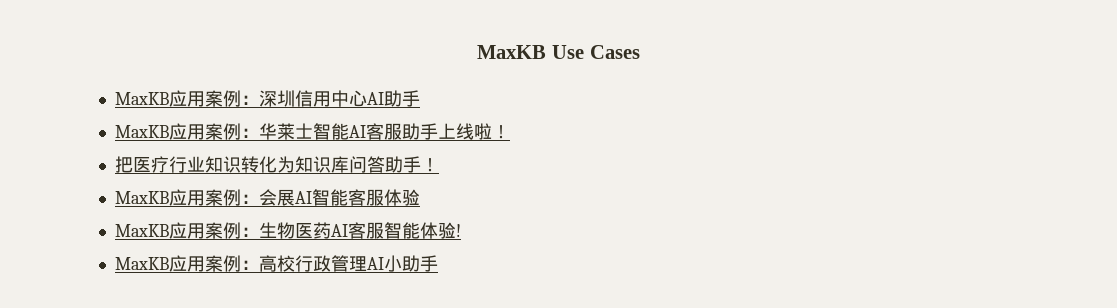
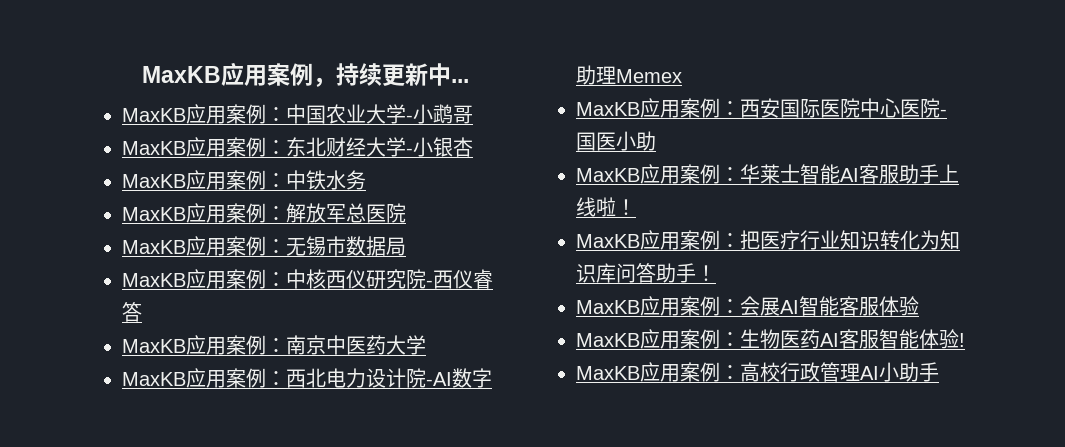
- MaxKB Use Cases
- MaxKB应用案例：深圳信用中心AI助手
+ MaxKB应用案例，持续更新中...
+ MaxKB应用案例：中国农业大学-小鹉哥
+ MaxKB应用案例：东北财经大学-小银杏
+ MaxKB应用案例：中铁水务
+ MaxKB应用案例：解放军总医院
+ MaxKB应用案例：无锡市数据局
+ MaxKB应用案例：中核西仪研究院-西仪睿答
+ MaxKB应用案例：南京中医药大学
+ MaxKB应用案例：西北电力设计院-AI数字助理Memex
+ MaxKB应用案例：西安国际医院中心医院-国医小助
- 把医疗行业知识转化为知识库问答助手！
+ MaxKB应用案例：把医疗行业知识转化为知识库问答助手！

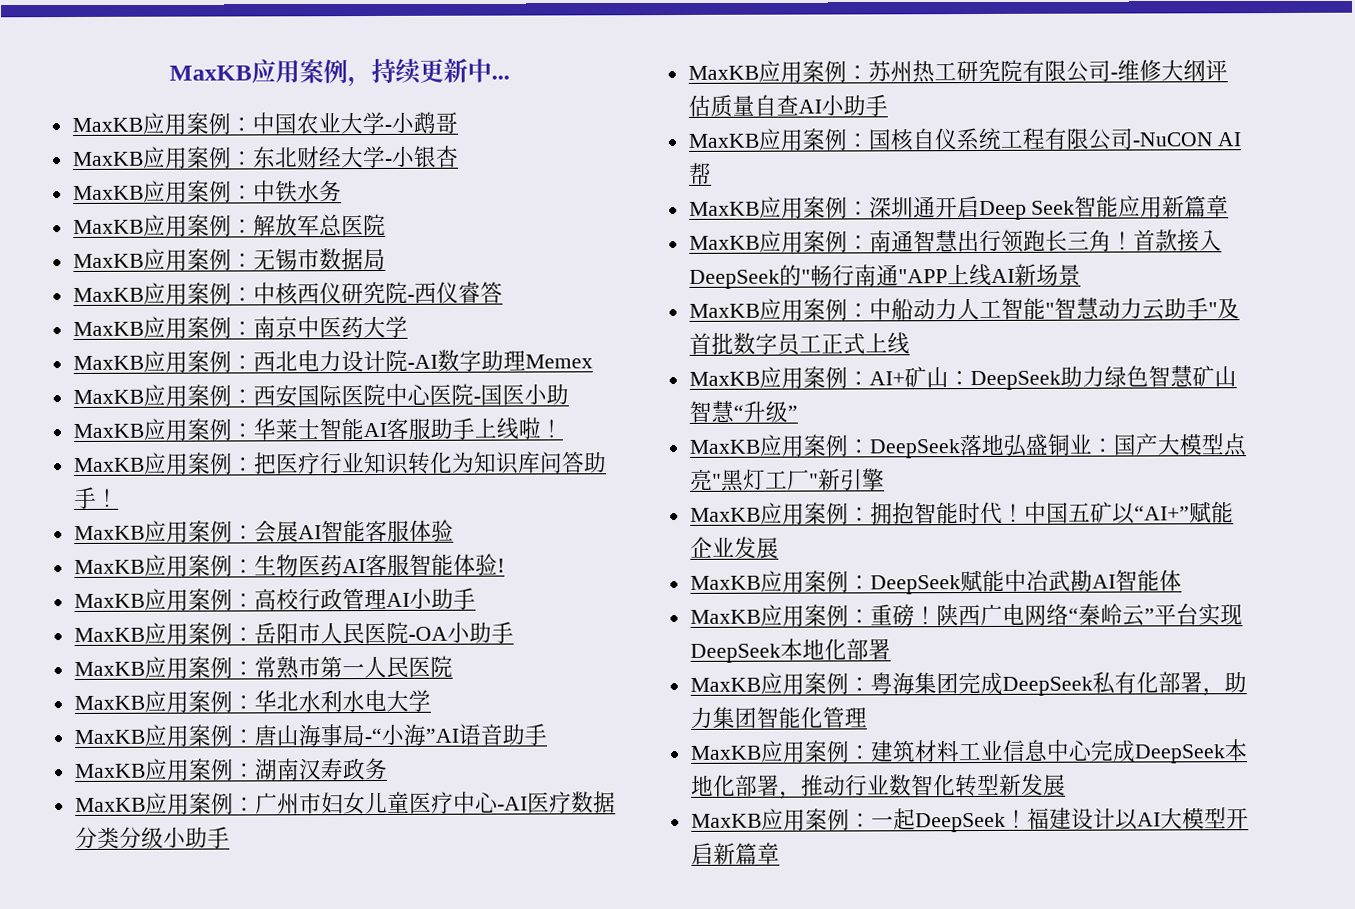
+ MaxKB应用案例：岳阳市人民医院-OA小助手
+ MaxKB应用案例：常熟市第一人民医院
+ MaxKB应用案例：华北水利水电大学
+ MaxKB应用案例：唐山海事局-“小海”AI语音助手
+ MaxKB应用案例：湖南汉寿政务
+ MaxKB应用案例：广州市妇女儿童医疗中心-AI医疗数据分类分级小助手
+ MaxKB应用案例：苏州热工研究院有限公司-维修大纲评估质量自查AI小助手
+ MaxKB应用案例：国核自仪系统工程有限公司-NuCON AI帮
+ MaxKB应用案例：深圳通开启Deep Seek智能应用新篇章
+ MaxKB应用案例：南通智慧出行领跑长三角！首款接入DeepSeek的"畅行南通"APP上线AI新场景
+ MaxKB应用案例：中船动力人工智能"智慧动力云助手"及首批数字员工正式上线
+ MaxKB应用案例：AI+矿山：DeepSeek助力绿色智慧矿山智慧“升级”
+ MaxKB应用案例：DeepSeek落地弘盛铜业：国产大模型点亮"黑灯工厂"新引擎
+ MaxKB应用案例：拥抱智能时代！中国五矿以“AI+”赋能企业发展
+ MaxKB应用案例：DeepSeek赋能中冶武勘AI智能体
+ MaxKB应用案例：重磅！陕西广电网络“秦岭云”平台实现DeepSeek本地化部署
+ MaxKB应用案例：粤海集团完成DeepSeek私有化部署，助力集团智能化管理
+ MaxKB应用案例：建筑材料工业信息中心完成DeepSeek本地化部署，推动行业数智化转型新发展
+ MaxKB应用案例：一起DeepSeek！福建设计以AI大模型开启新篇章

